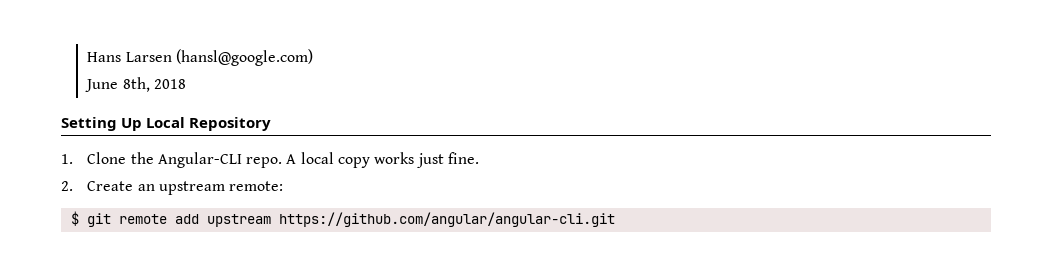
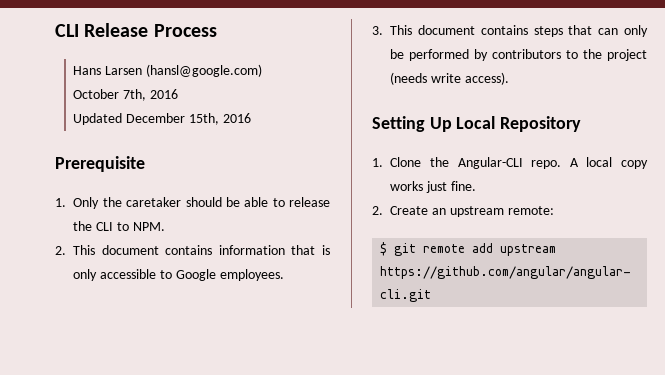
+ CLI Release Process
- June 8th, 2018
+ October 7th, 2016
+ Updated December 15th, 2016
+ Prerequisite
+ 1. Only the caretaker should be able to release the CLI to NPM.
+ 2. This document contains information that is only accessible to Google employees.
+ 3. This document contains steps that can only be performed by contributors to the project (needs write access).

